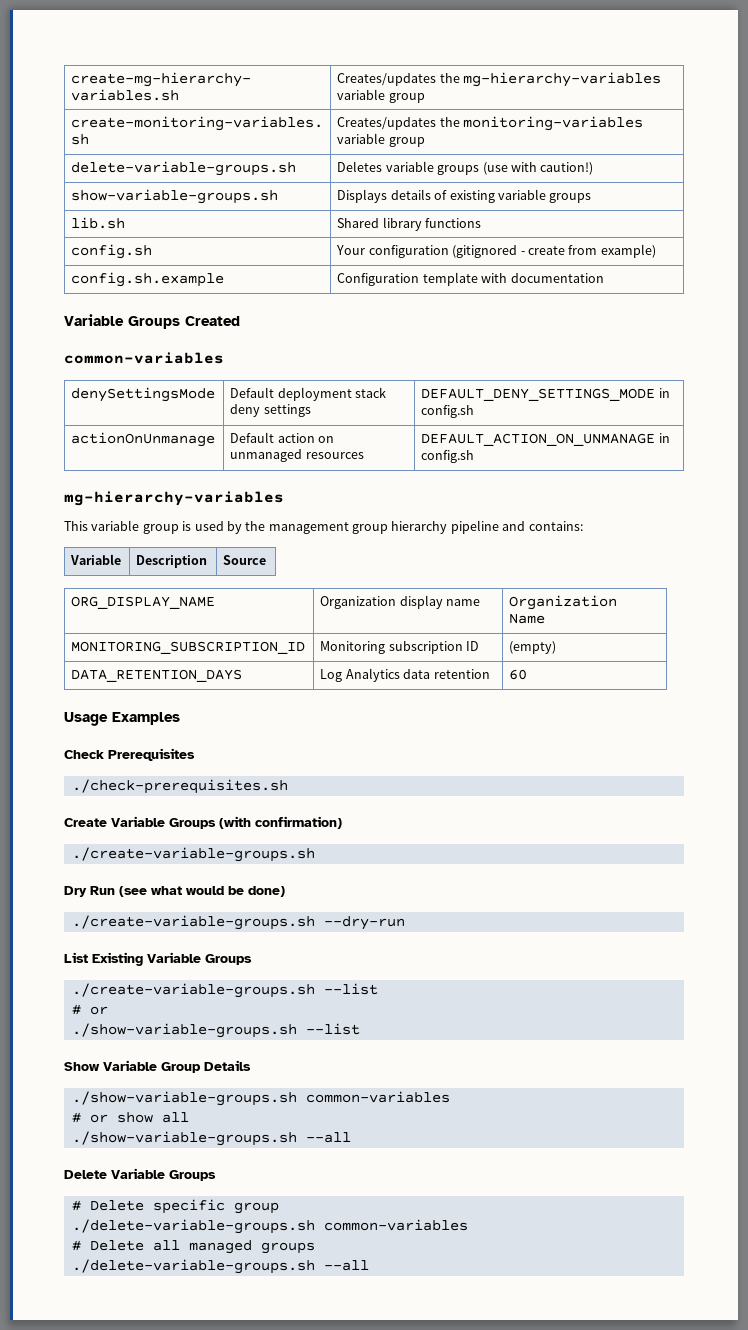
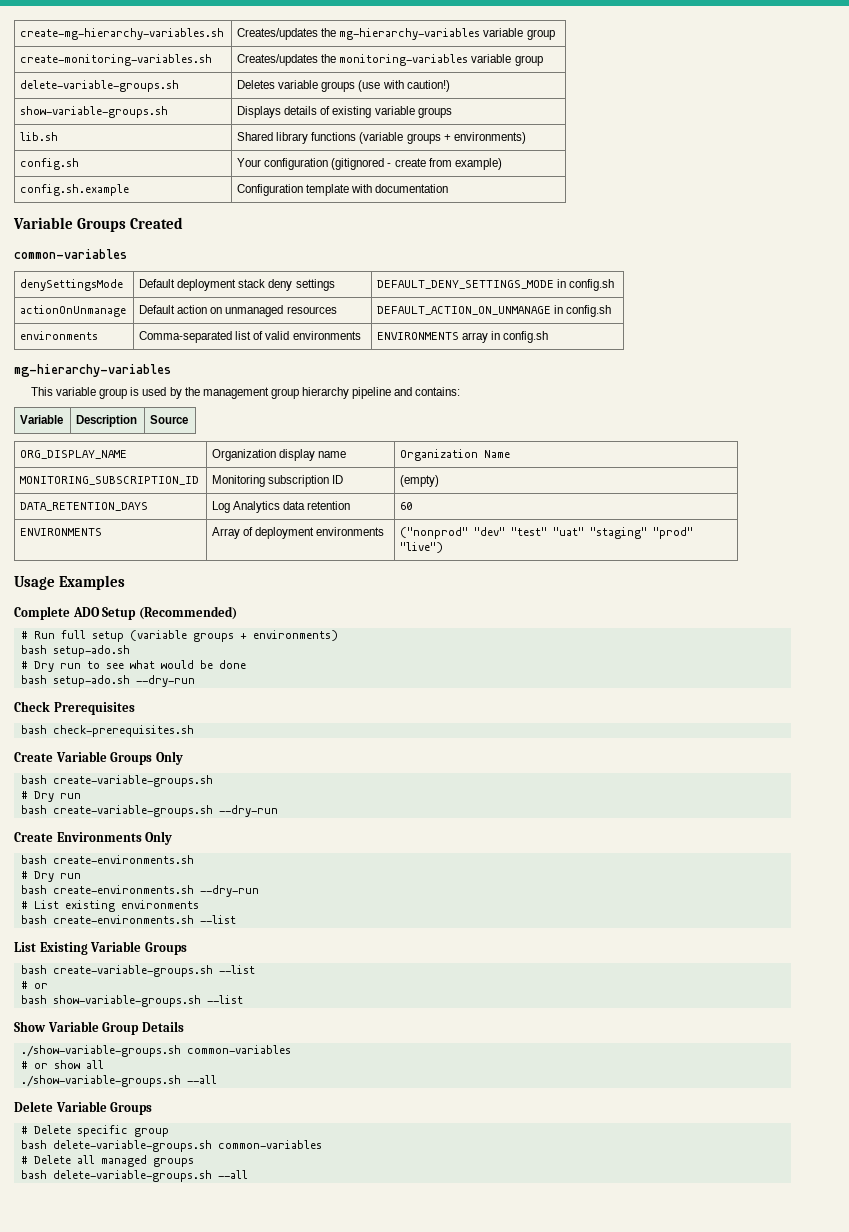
- lib.sh | Shared library functions
+ lib.sh | Shared library functions (variable groups + environments)
+ environments | Comma-separated list of valid environments | ENVIRONMENTS array in config.sh
+ ENVIRONMENTS | Array of deployment environments | ("nonprod" "dev" "test" "uat" "staging" "prod" "live")
  Usage Examples
+ Complete ADO Setup (Recommended)
+ # Run full setup (variable groups + environments)
+ bash setup-ado.sh
+ # Dry run to see what would be done
+ bash setup-ado.sh --dry-run
- ./check-prerequisites.sh
+ bash check-prerequisites.sh
- Create Variable Groups (with confirmation)
- ./create-variable-groups.sh
- Dry Run (see what would be done)
- ./create-variable-groups.sh --dry-run
+ Create Variable Groups Only
+ bash create-variable-groups.sh
+ # Dry run
+ bash create-variable-groups.sh --dry-run
+ Create Environments Only
+ bash create-environments.sh
+ # Dry run
+ bash create-environments.sh --dry-run
+ # List existing environments
+ bash create-environments.sh --list
- ./create-variable-groups.sh --list
+ bash create-variable-groups.sh --list
- ./show-variable-groups.sh --list
+ bash show-variable-groups.sh --list
- ./delete-variable-groups.sh common-variables
+ bash delete-variable-groups.sh common-variables
- ./delete-variable-groups.sh --all
+ bash delete-variable-groups.sh --all

